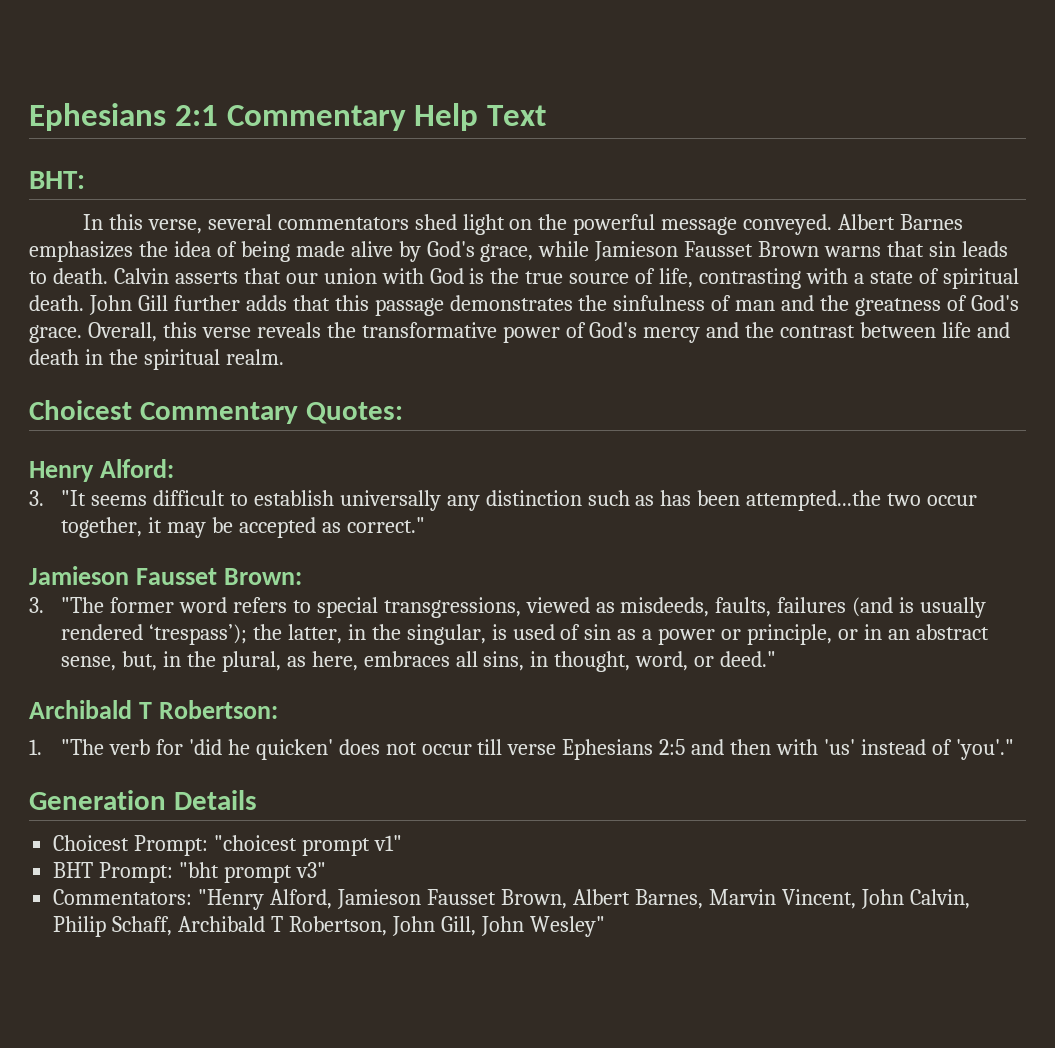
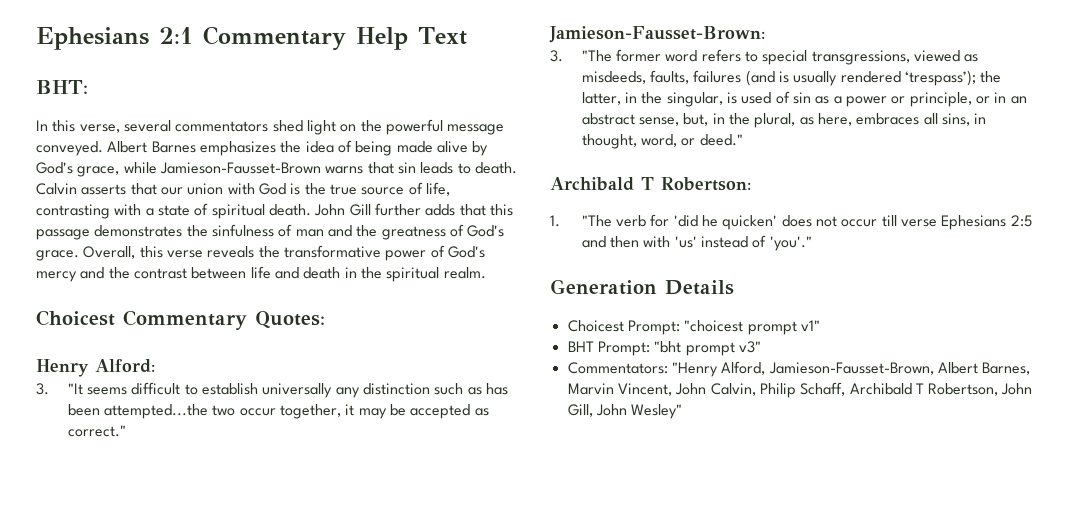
- Albert Barnes emphasizes the idea of being made alive by God's grace, while Jamieson Fausset Brown warns that sin leads to death.
+ Albert Barnes emphasizes the idea of being made alive by God's grace, while Jamieson-Fausset-Brown warns that sin leads to death.
- Jamieson Fausset Brown:
+ Jamieson-Fausset-Brown:
- Commentators: "Henry Alford, Jamieson Fausset Brown, Albert Barnes, Marvin Vincent, John Calvin, Philip Schaff, Archibald T Robertson, John Gill, John Wesley"
+ Commentators: "Henry Alford, Jamieson-Fausset-Brown, Albert Barnes, Marvin Vincent, John Calvin, Philip Schaff, Archibald T Robertson, John Gill, John Wesley"

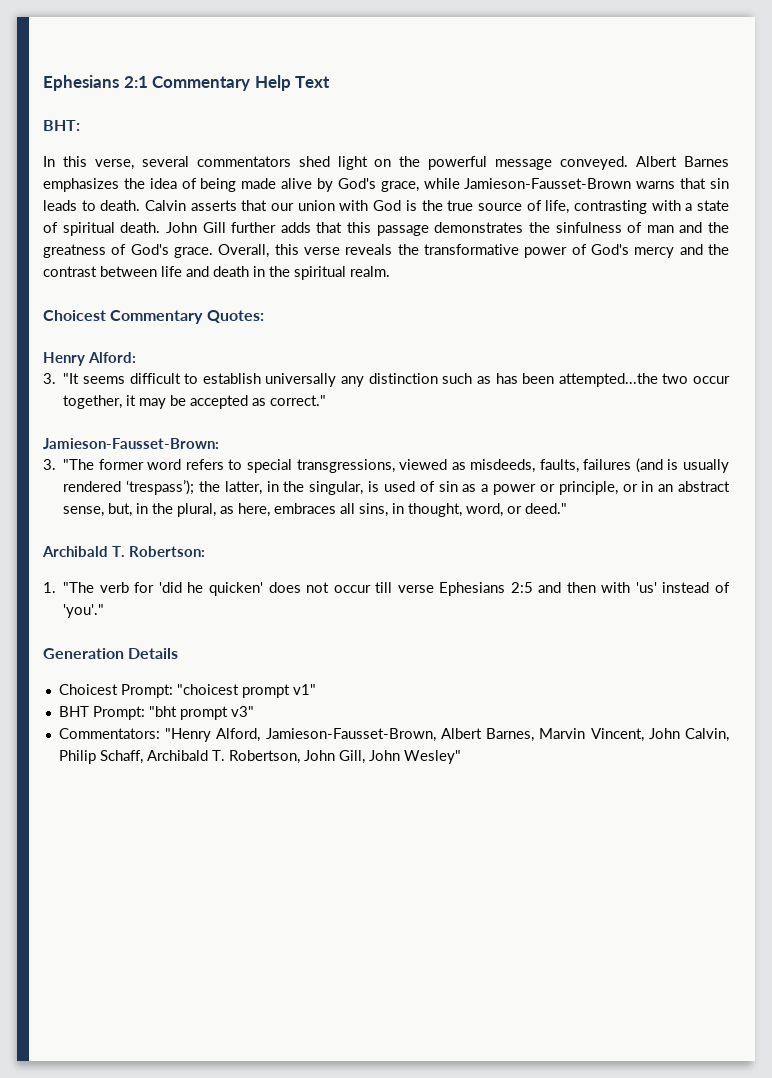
- Archibald T Robertson:
+ Archibald T. Robertson:
- Commentators: "Henry Alford, Jamieson-Fausset-Brown, Albert Barnes, Marvin Vincent, John Calvin, Philip Schaff, Archibald T Robertson, John Gill, John Wesley"
+ Commentators: "Henry Alford, Jamieson-Fausset-Brown, Albert Barnes, Marvin Vincent, John Calvin, Philip Schaff, Archibald T. Robertson, John Gill, John Wesley"

